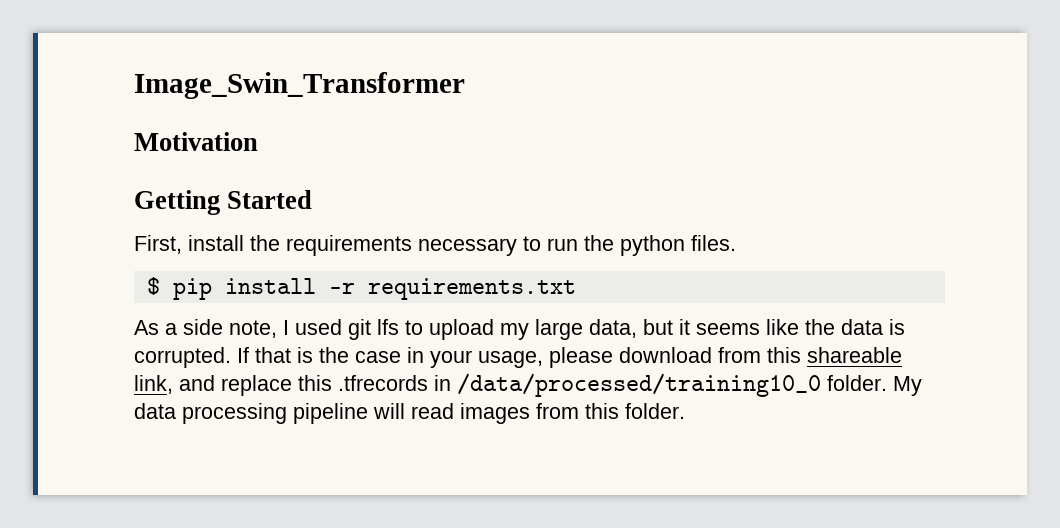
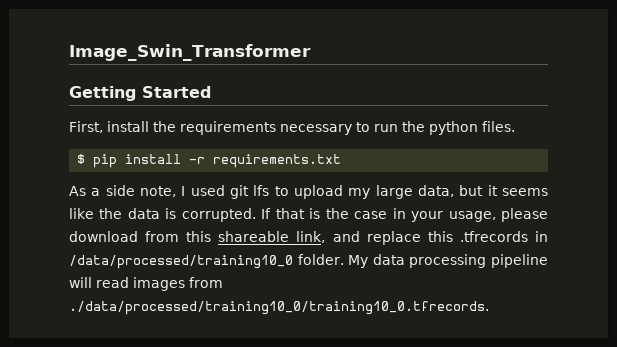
- Motivation
- My data processing pipeline will read images from this folder.
+ My data processing pipeline will read images from ./data/processed/training10_0/training10_0.tfrecords.

